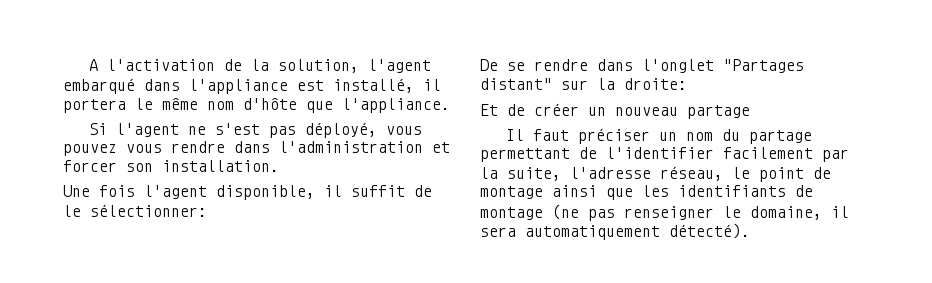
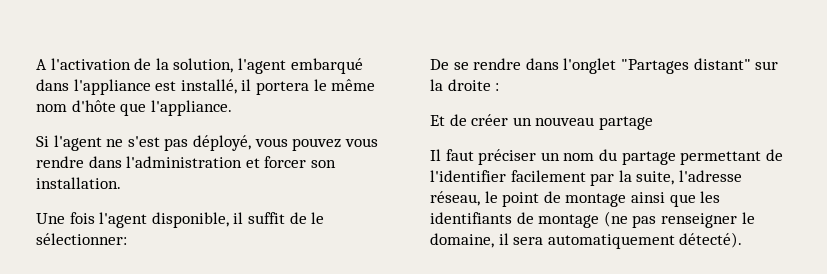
- De se rendre dans l'onglet "Partages distant" sur la droite:
+ De se rendre dans l'onglet "Partages distant" sur la droite :

